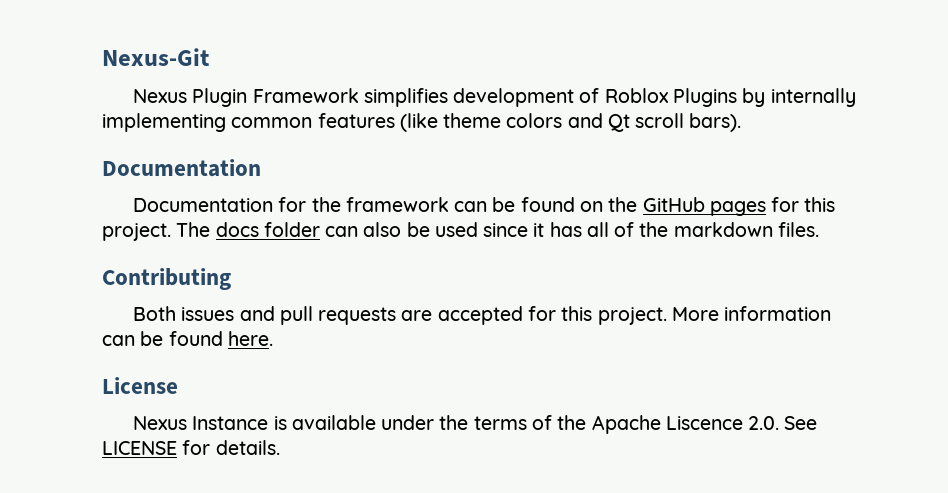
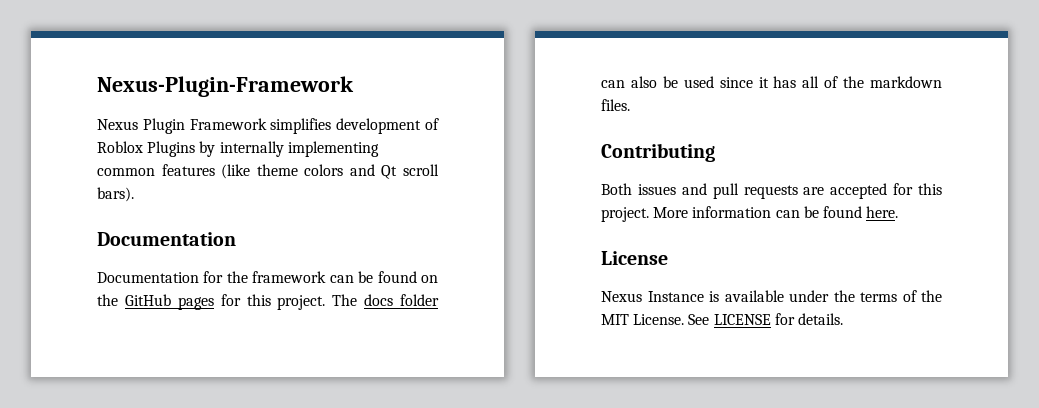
- Nexus-Git
+ Nexus-Plugin-Framework
- Nexus Instance is available under the terms of the Apache Liscence 2.0. See LICENSE for details.
+ Nexus Instance is available under the terms of the MIT License. See LICENSE for details.

